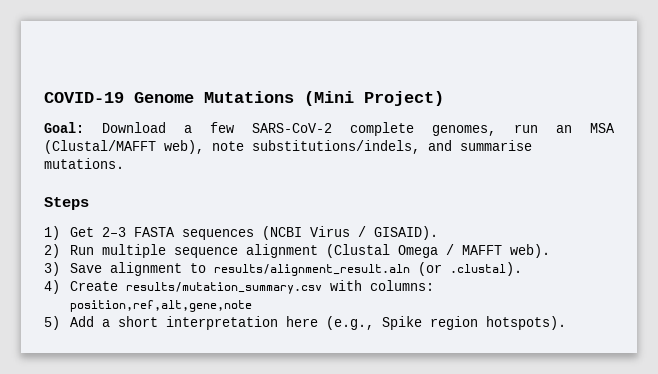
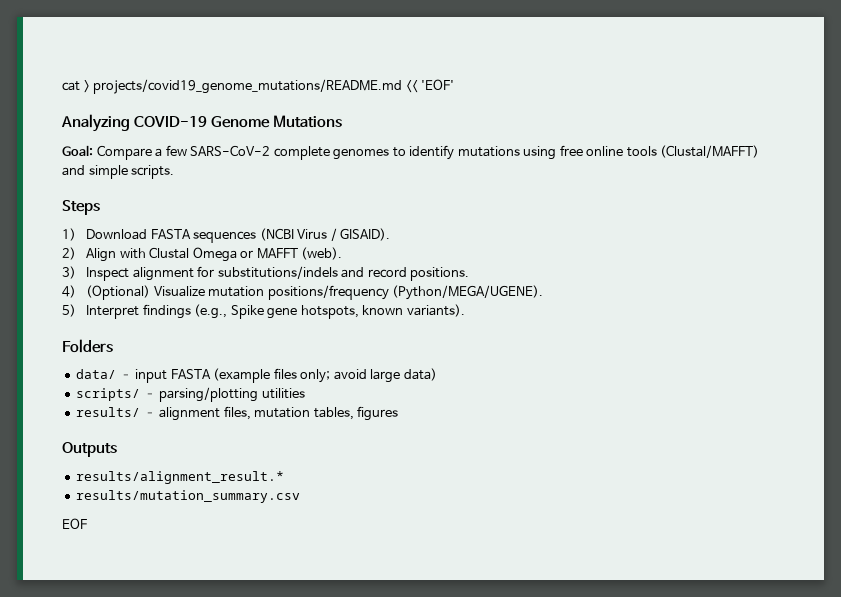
- COVID-19 Genome Mutations (Mini Project)
+ cat > projects/covid19_genome_mutations/README.md << 'EOF'
+ Analyzing COVID-19 Genome Mutations
- Goal: Download a few SARS-CoV-2 complete genomes, run an MSA (Clustal/MAFFT web), note substitutions/indels, and summarise mutations.
+ Goal: Compare a few SARS-CoV-2 complete genomes to identify mutations using free online tools (Clustal/MAFFT) and simple scripts.
- 1) Get 2–3 FASTA sequences (NCBI Virus / GISAID).
+ 1) Download FASTA sequences (NCBI Virus / GISAID).
- 2) Run multiple sequence alignment (Clustal Omega / MAFFT web).
- 3) Save alignment to results/alignment_result.aln (or .clustal).
- 4) Create results/mutation_summary.csv with columns: position,ref,alt,gene,note
- 5) Add a short interpretation here (e.g., Spike region hotspots).
+ 2) Align with Clustal Omega or MAFFT (web).
+ 3) Inspect alignment for substitutions/indels and record positions.
+ 4) (Optional) Visualize mutation positions/frequency (Python/MEGA/UGENE).
+ 5) Interpret findings (e.g., Spike gene hotspots, known variants).
+ Folders
+ data/ – input FASTA (example files only; avoid large data)
+ scripts/ – parsing/plotting utilities
+ results/ – alignment files, mutation tables, figures
+ Outputs
+ results/alignment_result.*
+ results/mutation_summary.csv
+ EOF

